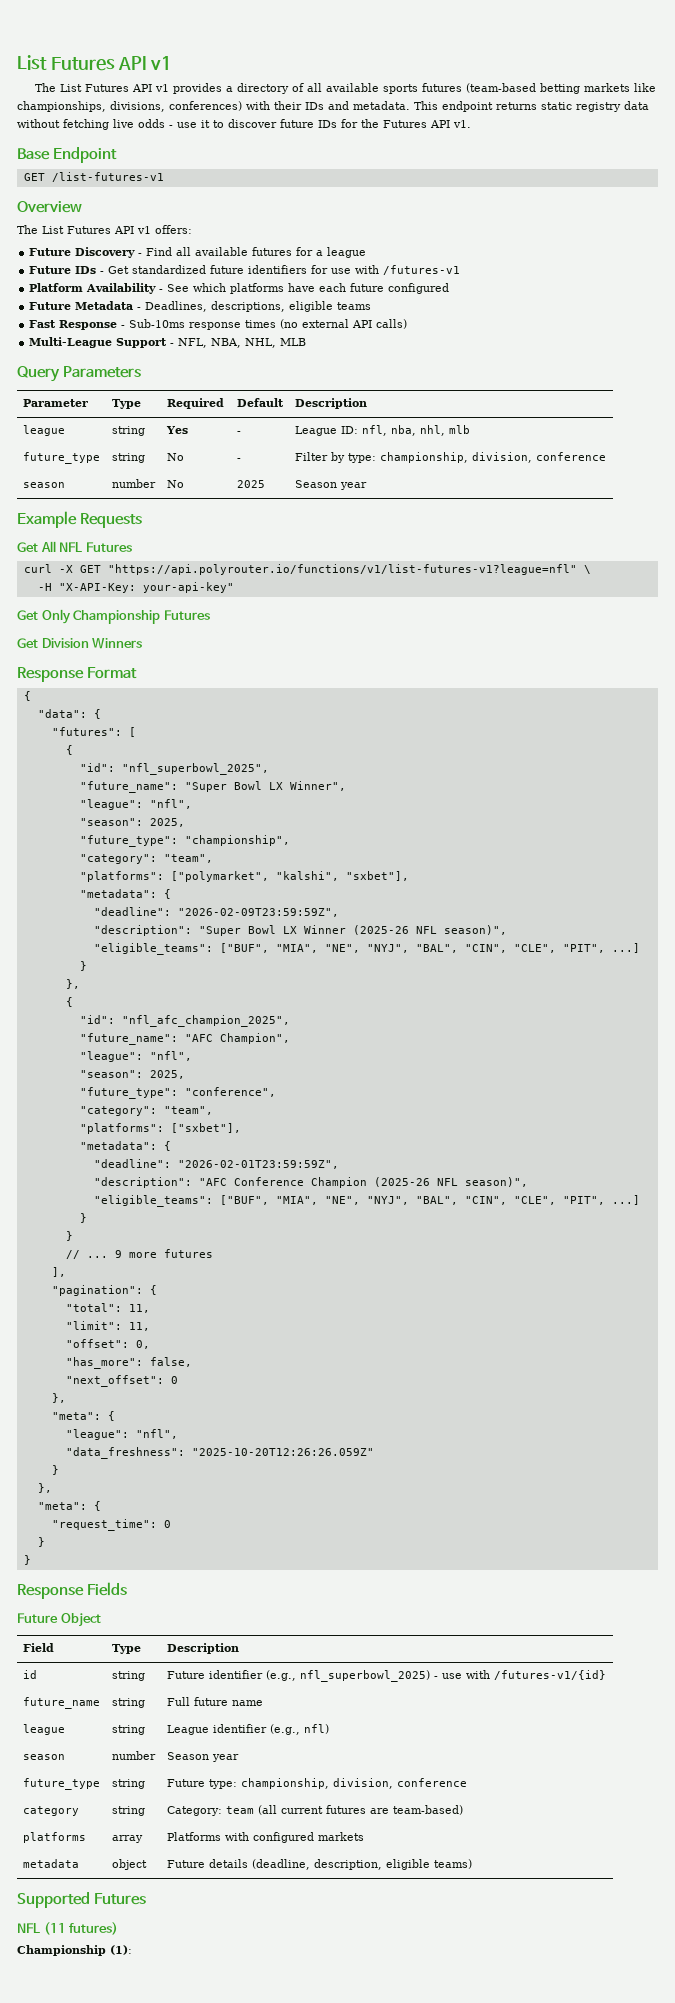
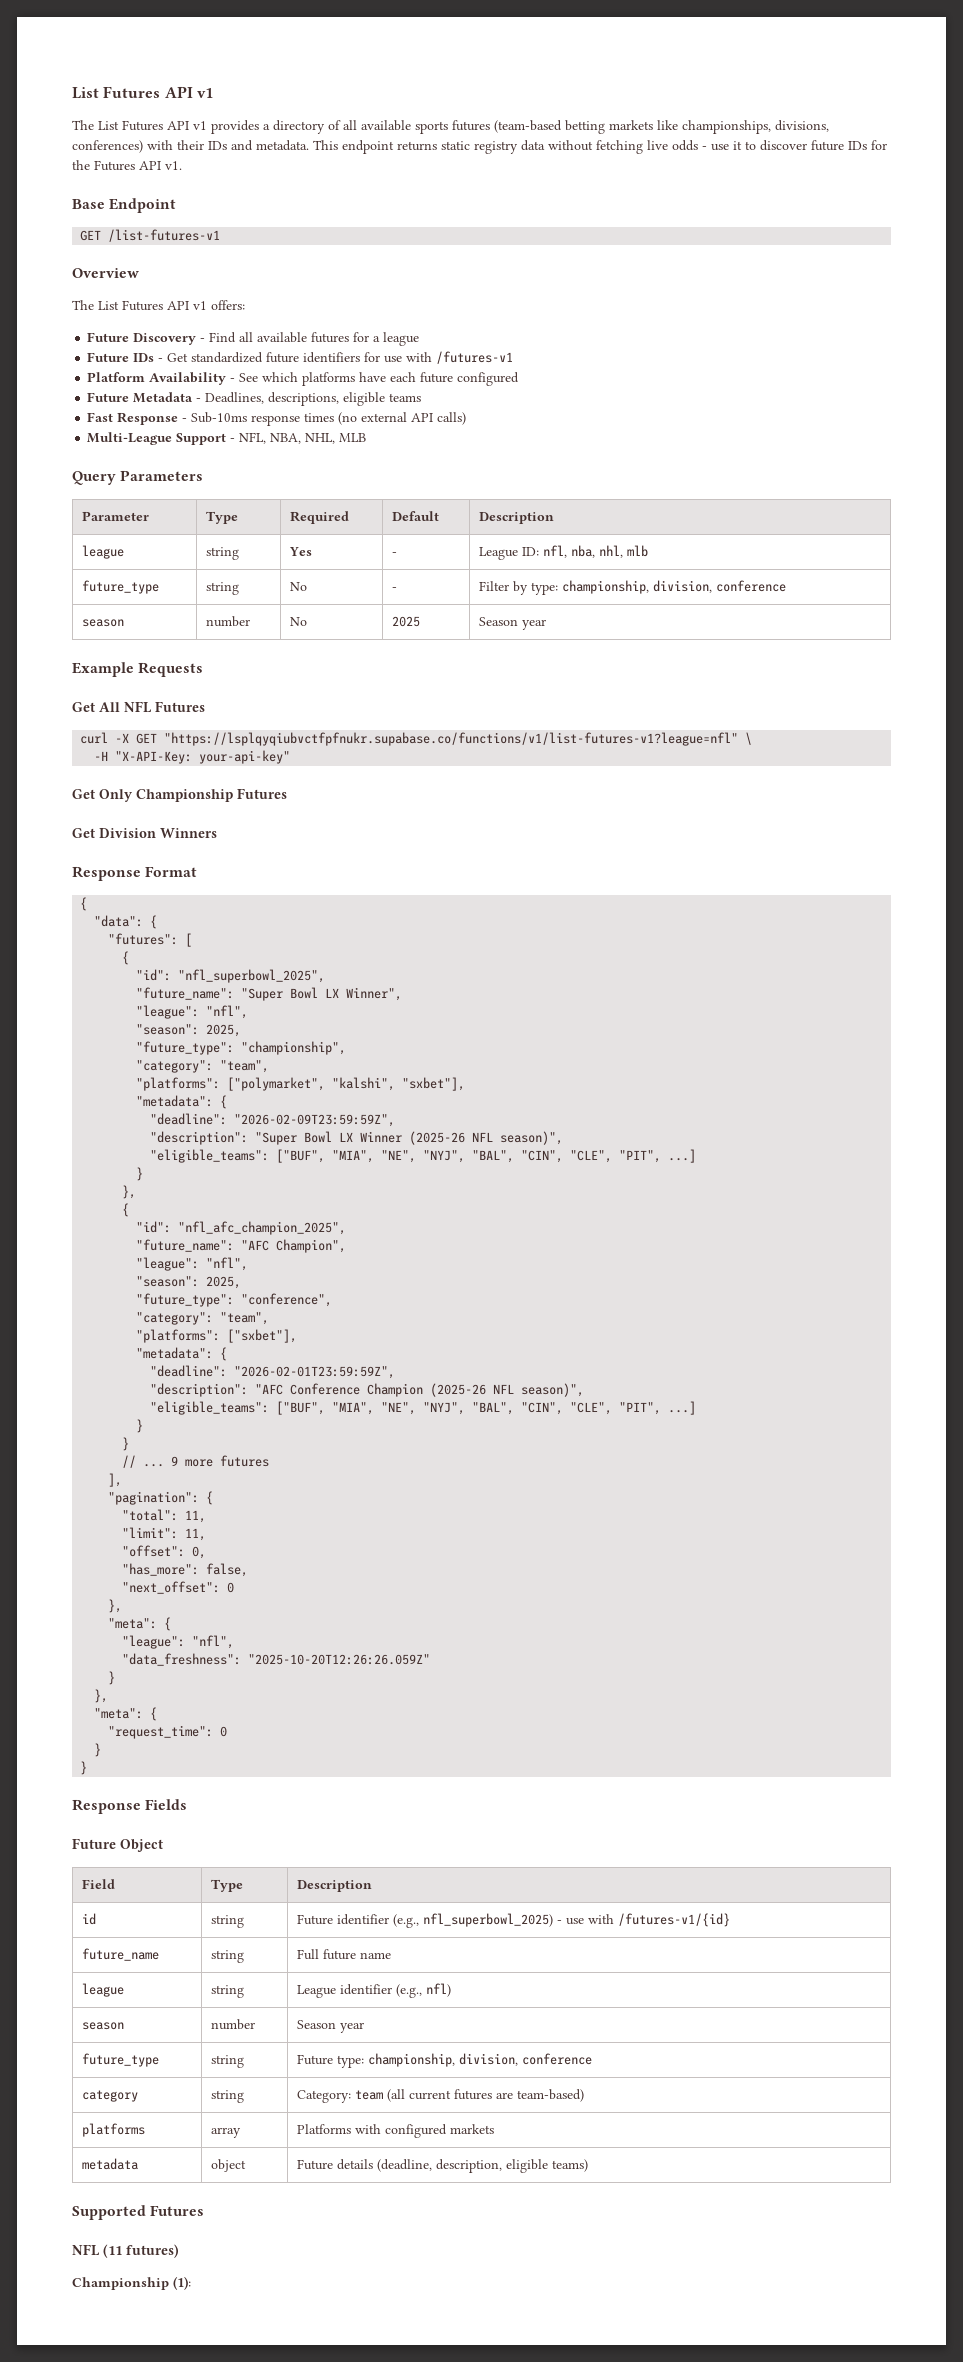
- curl -X GET "https://api.polyrouter.io/functions/v1/list-futures-v1?league=nfl" \
+ curl -X GET "https://lsplqyqiubvctfpfnukr.supabase.co/functions/v1/list-futures-v1?league=nfl" \

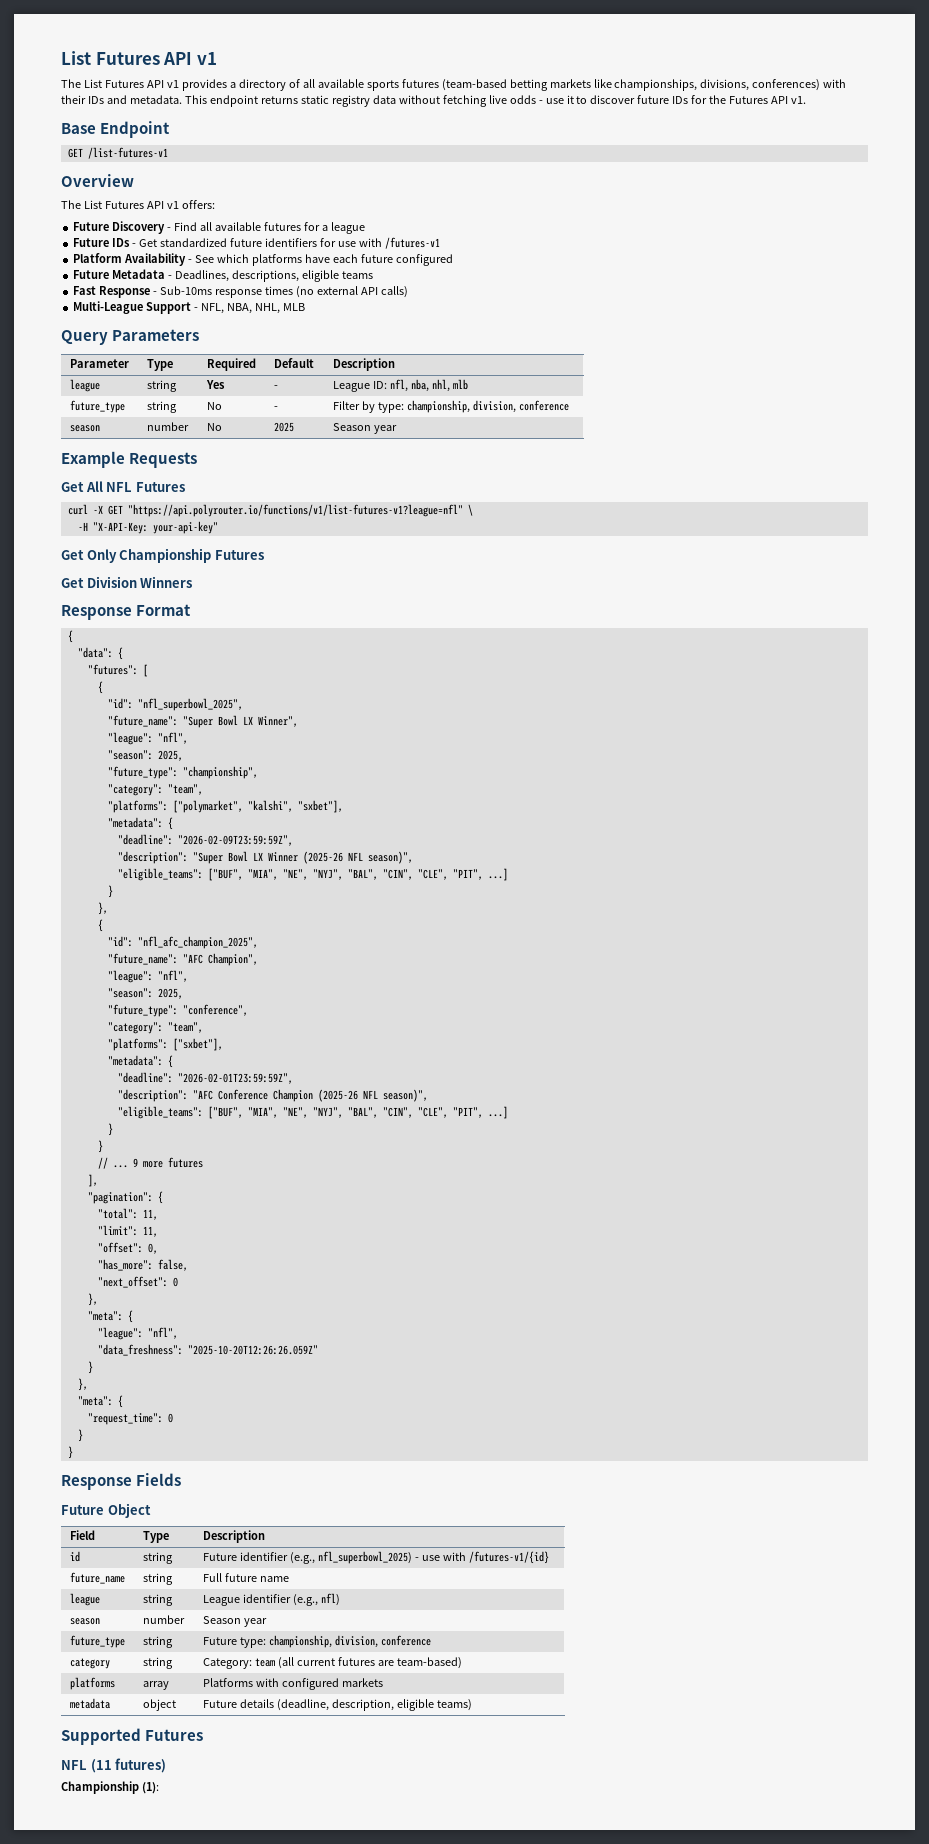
- curl -X GET "https://lsplqyqiubvctfpfnukr.supabase.co/functions/v1/list-futures-v1?league=nfl" \
+ curl -X GET "https://api.polyrouter.io/functions/v1/list-futures-v1?league=nfl" \

